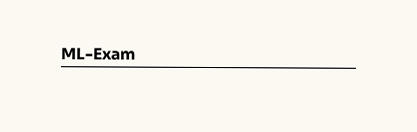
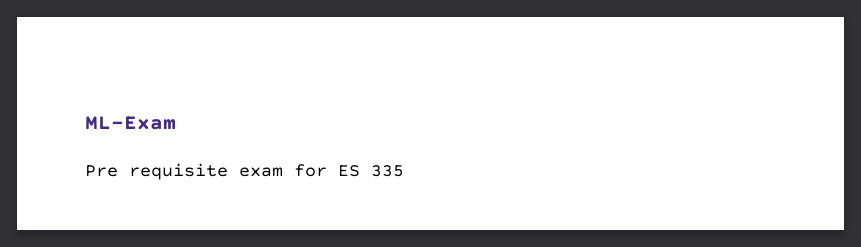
+ Pre requisite exam for ES 335

